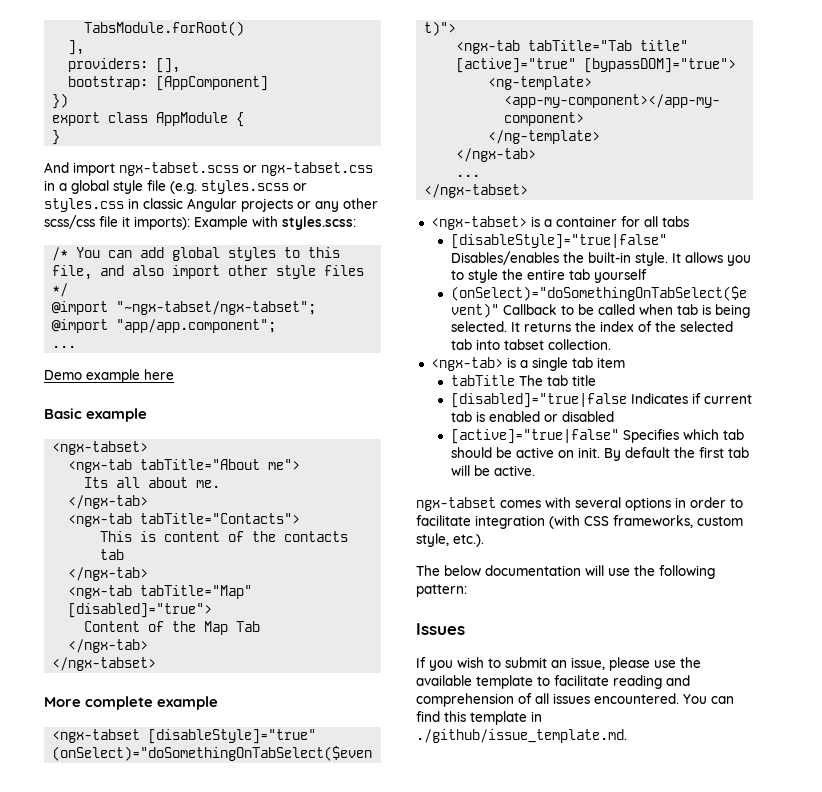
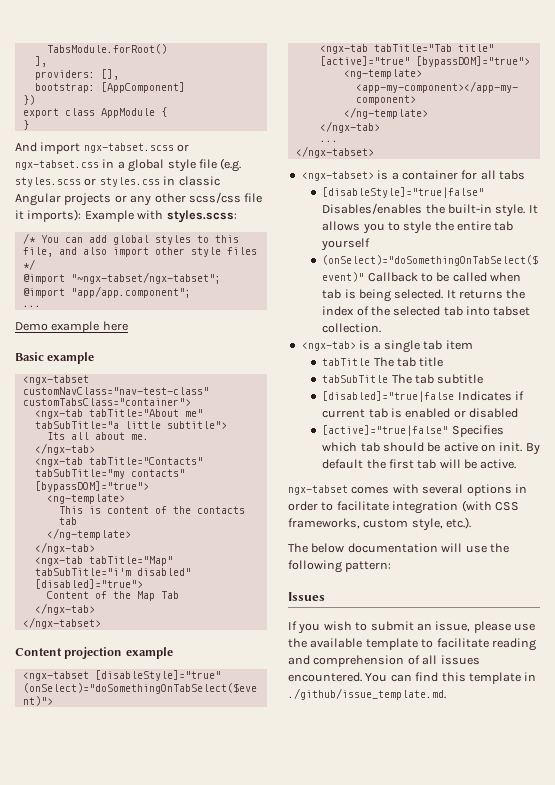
  Basic example
- <ngx-tabset>
+ <ngx-tabset customNavClass="nav-test-class" customTabsClass="container">
- <ngx-tab tabTitle="About me">
+ <ngx-tab tabTitle="About me" tabSubTitle="a little subtitle">
- <ngx-tab tabTitle="Contacts">
+ <ngx-tab tabTitle="Contacts" tabSubTitle="my contacts" [bypassDOM]="true">
+ <ng-template>
  This is content of the contacts tab
+ </ng-template>
- <ngx-tab tabTitle="Map" [disabled]="true">
+ <ngx-tab tabTitle="Map" tabSubTitle="i'm disabled" [disabled]="true">
- More complete example
+ Content projection example
+ tabSubTitle The tab subtitle

